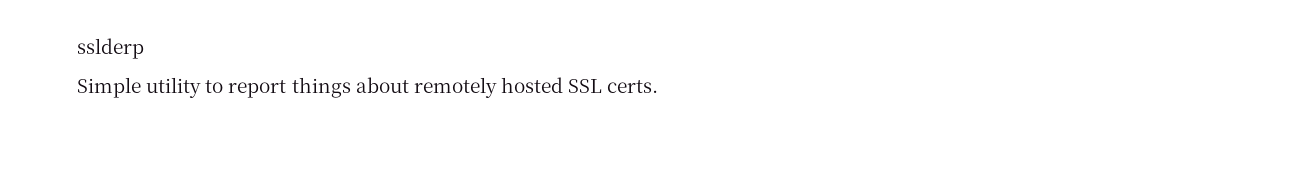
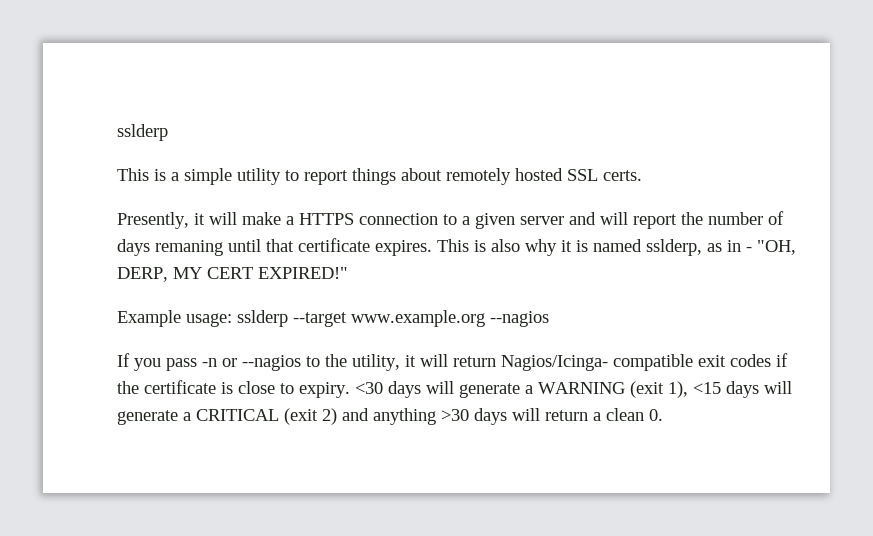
- Simple utility to report things about remotely hosted SSL certs.
+ This is a simple utility to report things about remotely hosted SSL certs.
+ Presently, it will make a HTTPS connection to a given server and will report the number of days remaning until that certificate expires. This is also why it is named sslderp, as in - "OH, DERP, MY CERT EXPIRED!"
+ Example usage: sslderp --target www.example.org --nagios
+ If you pass -n or --nagios to the utility, it will return Nagios/Icinga- compatible exit codes if the certificate is close to expiry. <30 days will generate a WARNING (exit 1), <15 days will generate a CRITICAL (exit 2) and anything >30 days will return a clean 0.

